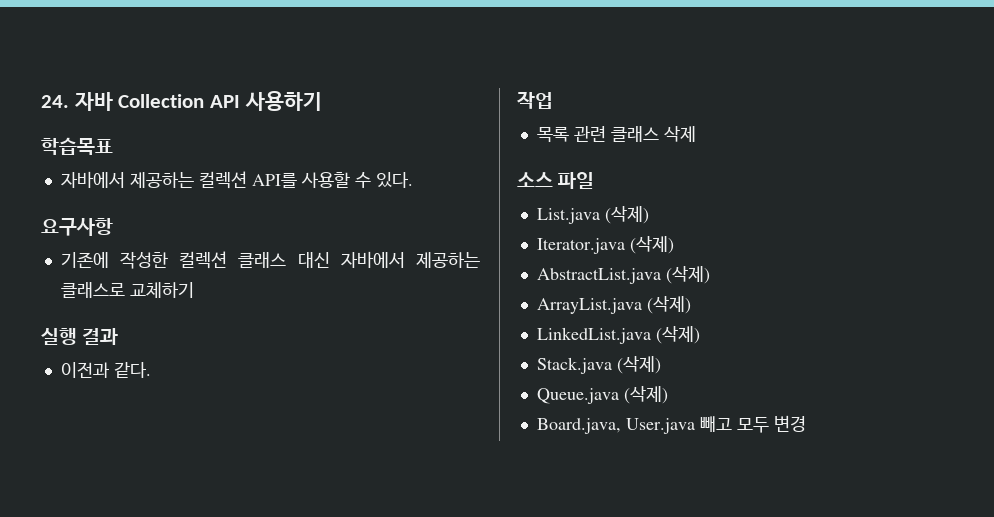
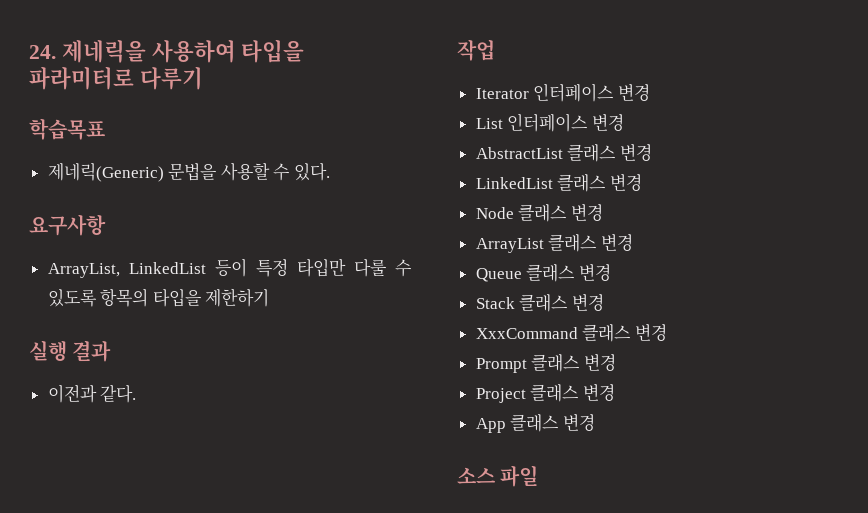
- 24. 자바 Collection API 사용하기
+ 24. 제네릭을 사용하여 타입을 파라미터로 다루기
  학습목표
- 자바에서 제공하는 컬렉션 API를 사용할 수 있다.
+ 제네릭(Generic) 문법을 사용할 수 있다.
  요구사항
- 기존에 작성한 컬렉션 클래스 대신 자바에서 제공하는 클래스로 교체하기
+ ArrayList, LinkedList 등이 특정 타입만 다룰 수 있도록 항목의 타입을 제한하기
- 목록 관련 클래스 삭제
+ Iterator 인터페이스 변경
+ List 인터페이스 변경
+ AbstractList 클래스 변경
+ LinkedList 클래스 변경
+ Node 클래스 변경
+ ArrayList 클래스 변경
+ Queue 클래스 변경
+ Stack 클래스 변경
+ XxxCommand 클래스 변경
+ Prompt 클래스 변경
+ Project 클래스 변경
+ App 클래스 변경
  소스 파일
- List.java (삭제)
- Iterator.java (삭제)
- AbstractList.java (삭제)
- ArrayList.java (삭제)
- LinkedList.java (삭제)
- Stack.java (삭제)
- Queue.java (삭제)
- Board.java, User.java 빼고 모두 변경

